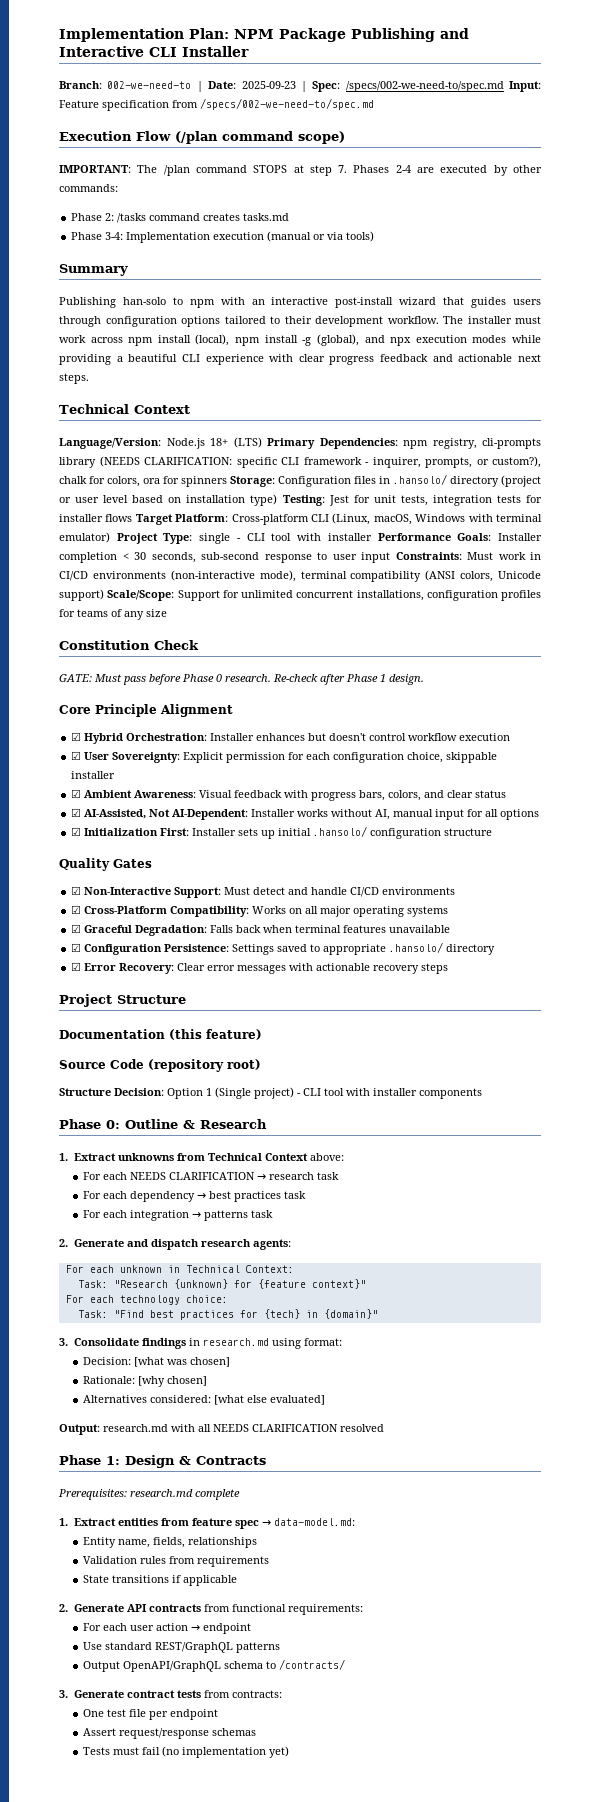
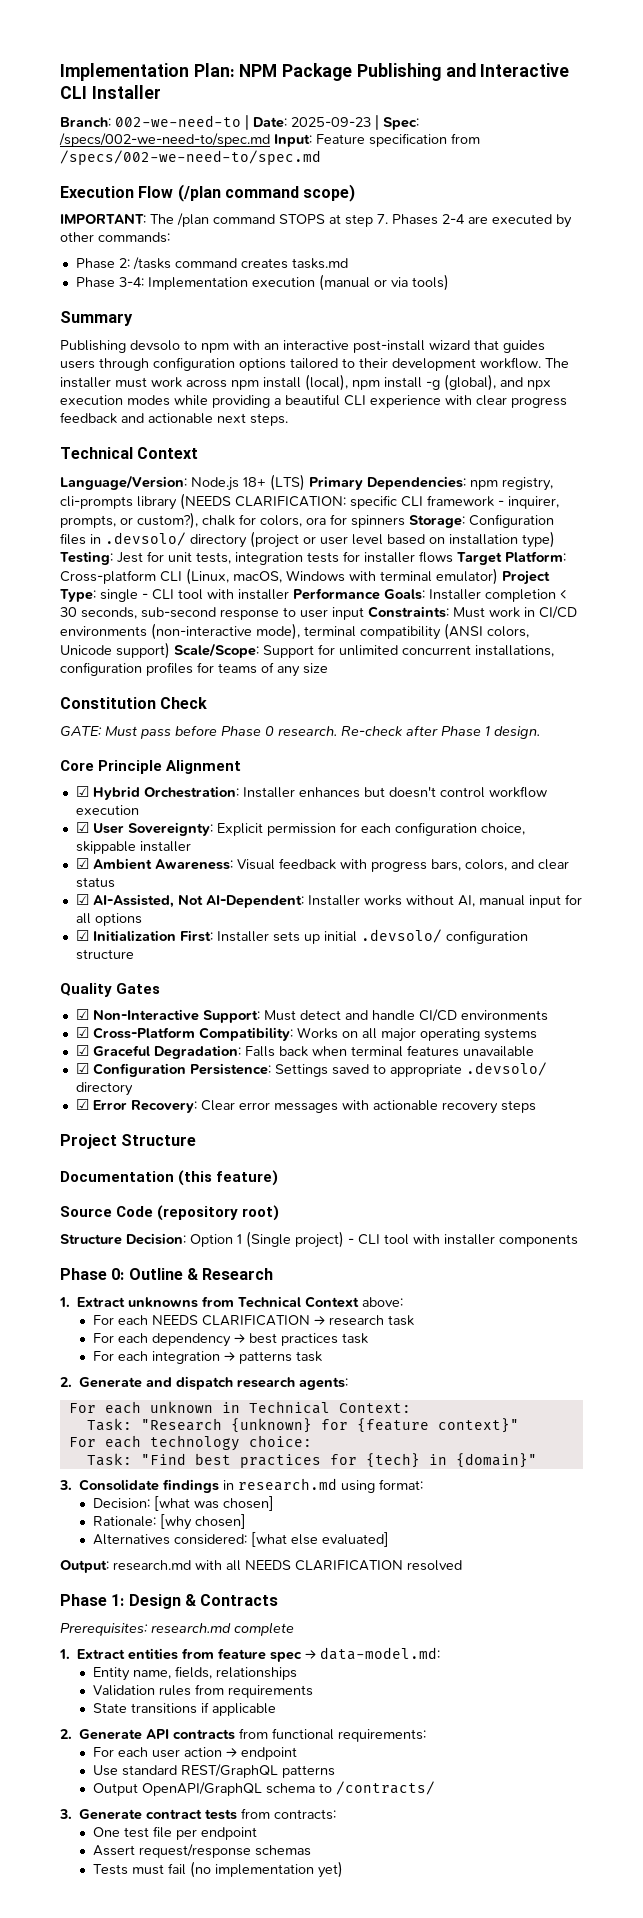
- Publishing han-solo to npm with an interactive post-install wizard that guides users through configuration options tailored to their development workflow.
+ Publishing devsolo to npm with an interactive post-install wizard that guides users through configuration options tailored to their development workflow.
- Configuration files in .hansolo/ directory (project or user level based on installation type) Testing:
+ Configuration files in .devsolo/ directory (project or user level based on installation type) Testing:
- ☑ Initialization First: Installer sets up initial .hansolo/ configuration structure
+ ☑ Initialization First: Installer sets up initial .devsolo/ configuration structure
- ☑ Configuration Persistence: Settings saved to appropriate .hansolo/ directory
+ ☑ Configuration Persistence: Settings saved to appropriate .devsolo/ directory

